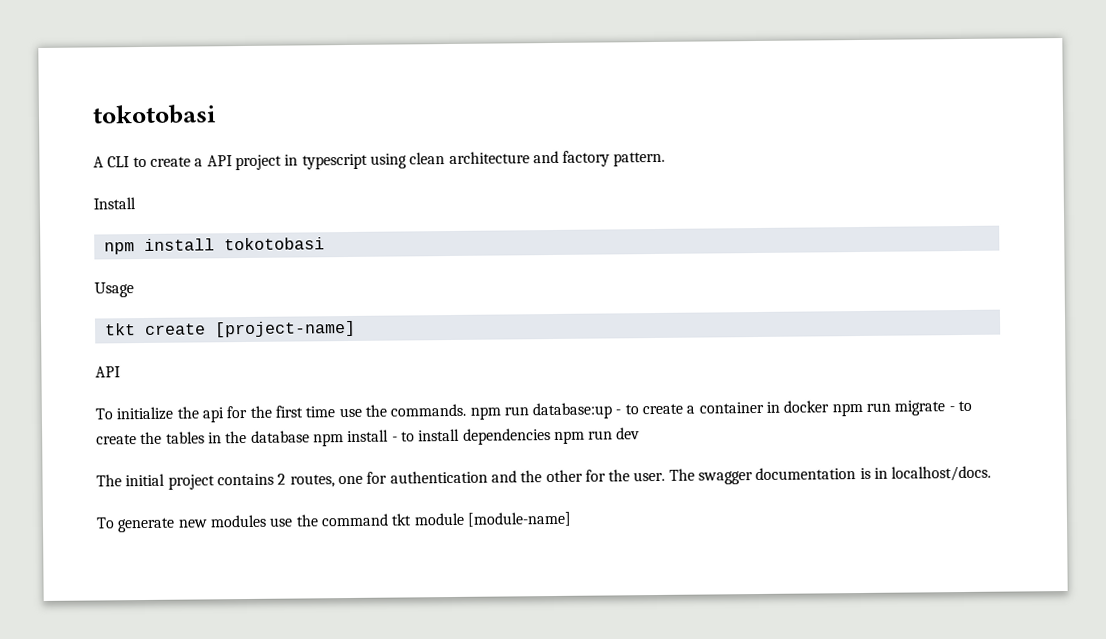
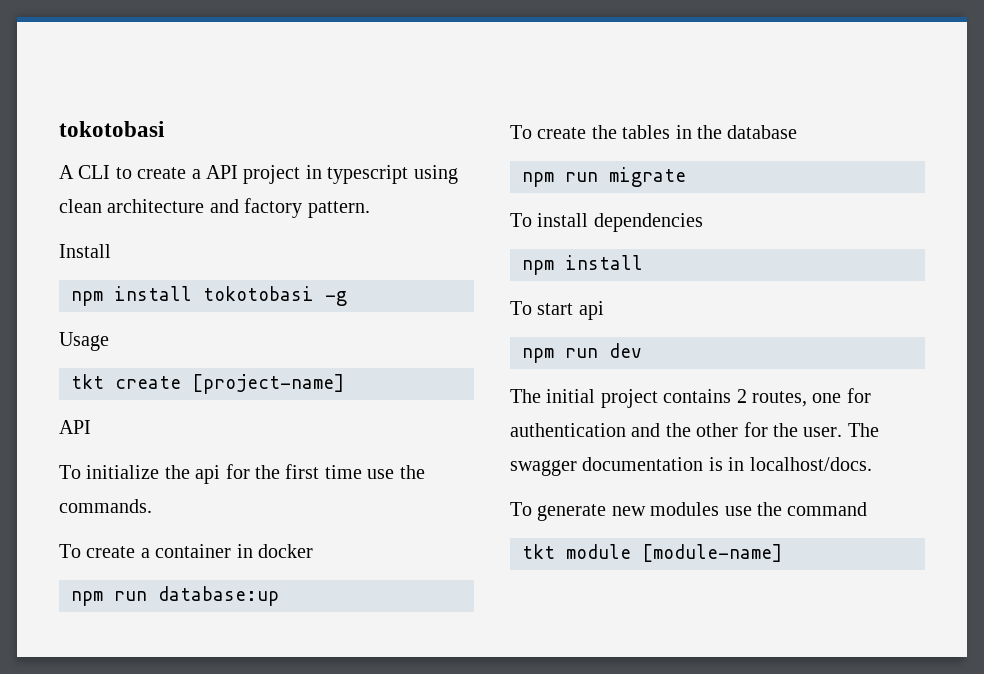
- npm install tokotobasi
+ npm install tokotobasi -g
- To initialize the api for the first time use the commands. npm run database:up - to create a container in docker npm run migrate - to create the tables in the database npm install - to install dependencies npm run dev
+ To initialize the api for the first time use the commands.
+ To create a container in docker
+ npm run database:up
+ To create the tables in the database
+ npm run migrate
+ To install dependencies
+ npm install
+ To start api
+ npm run dev
- To generate new modules use the command tkt module [module-name]
+ To generate new modules use the command
+ tkt module [module-name]

